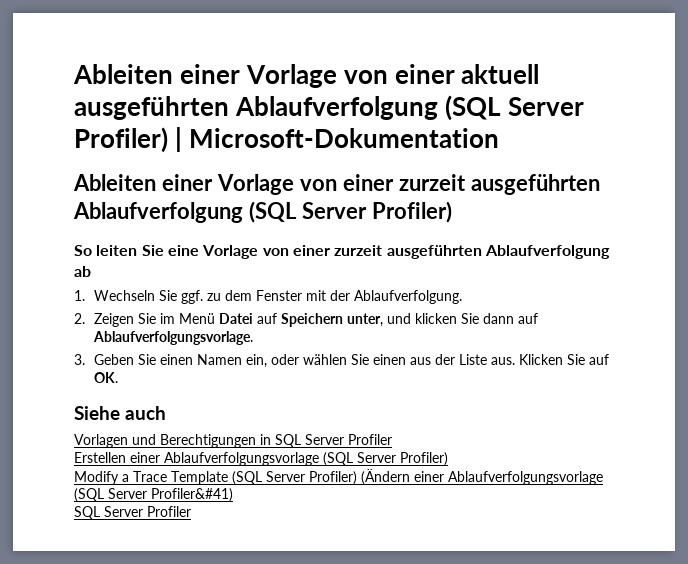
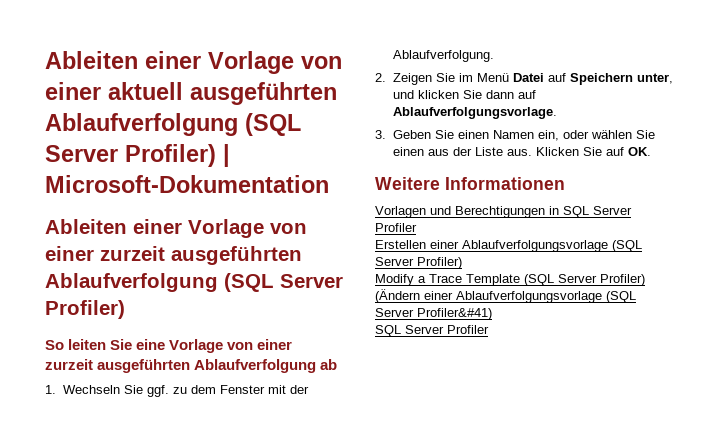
- Siehe auch
+ Weitere Informationen

